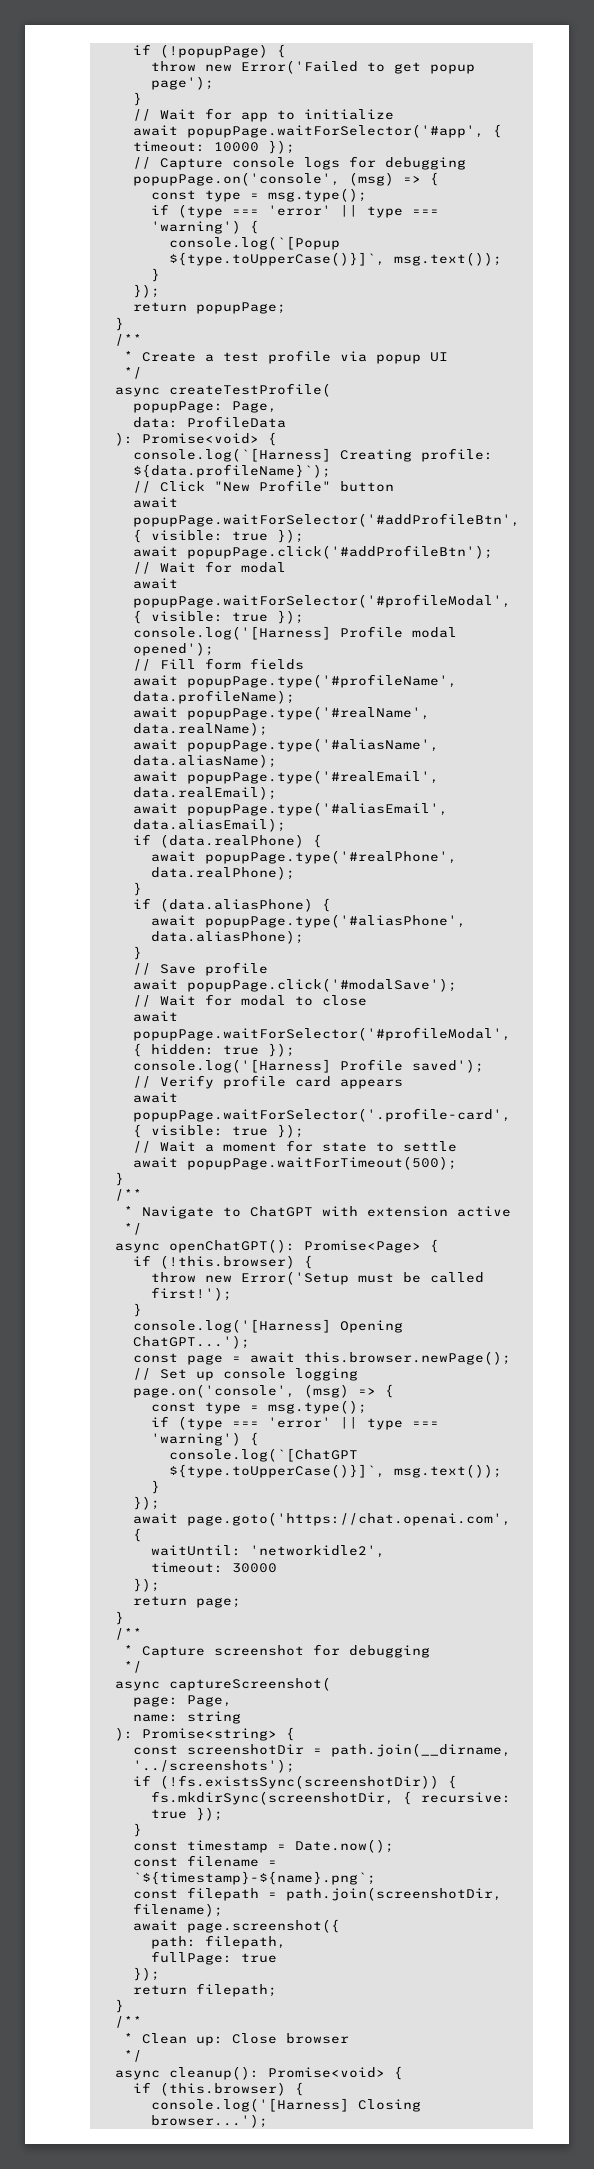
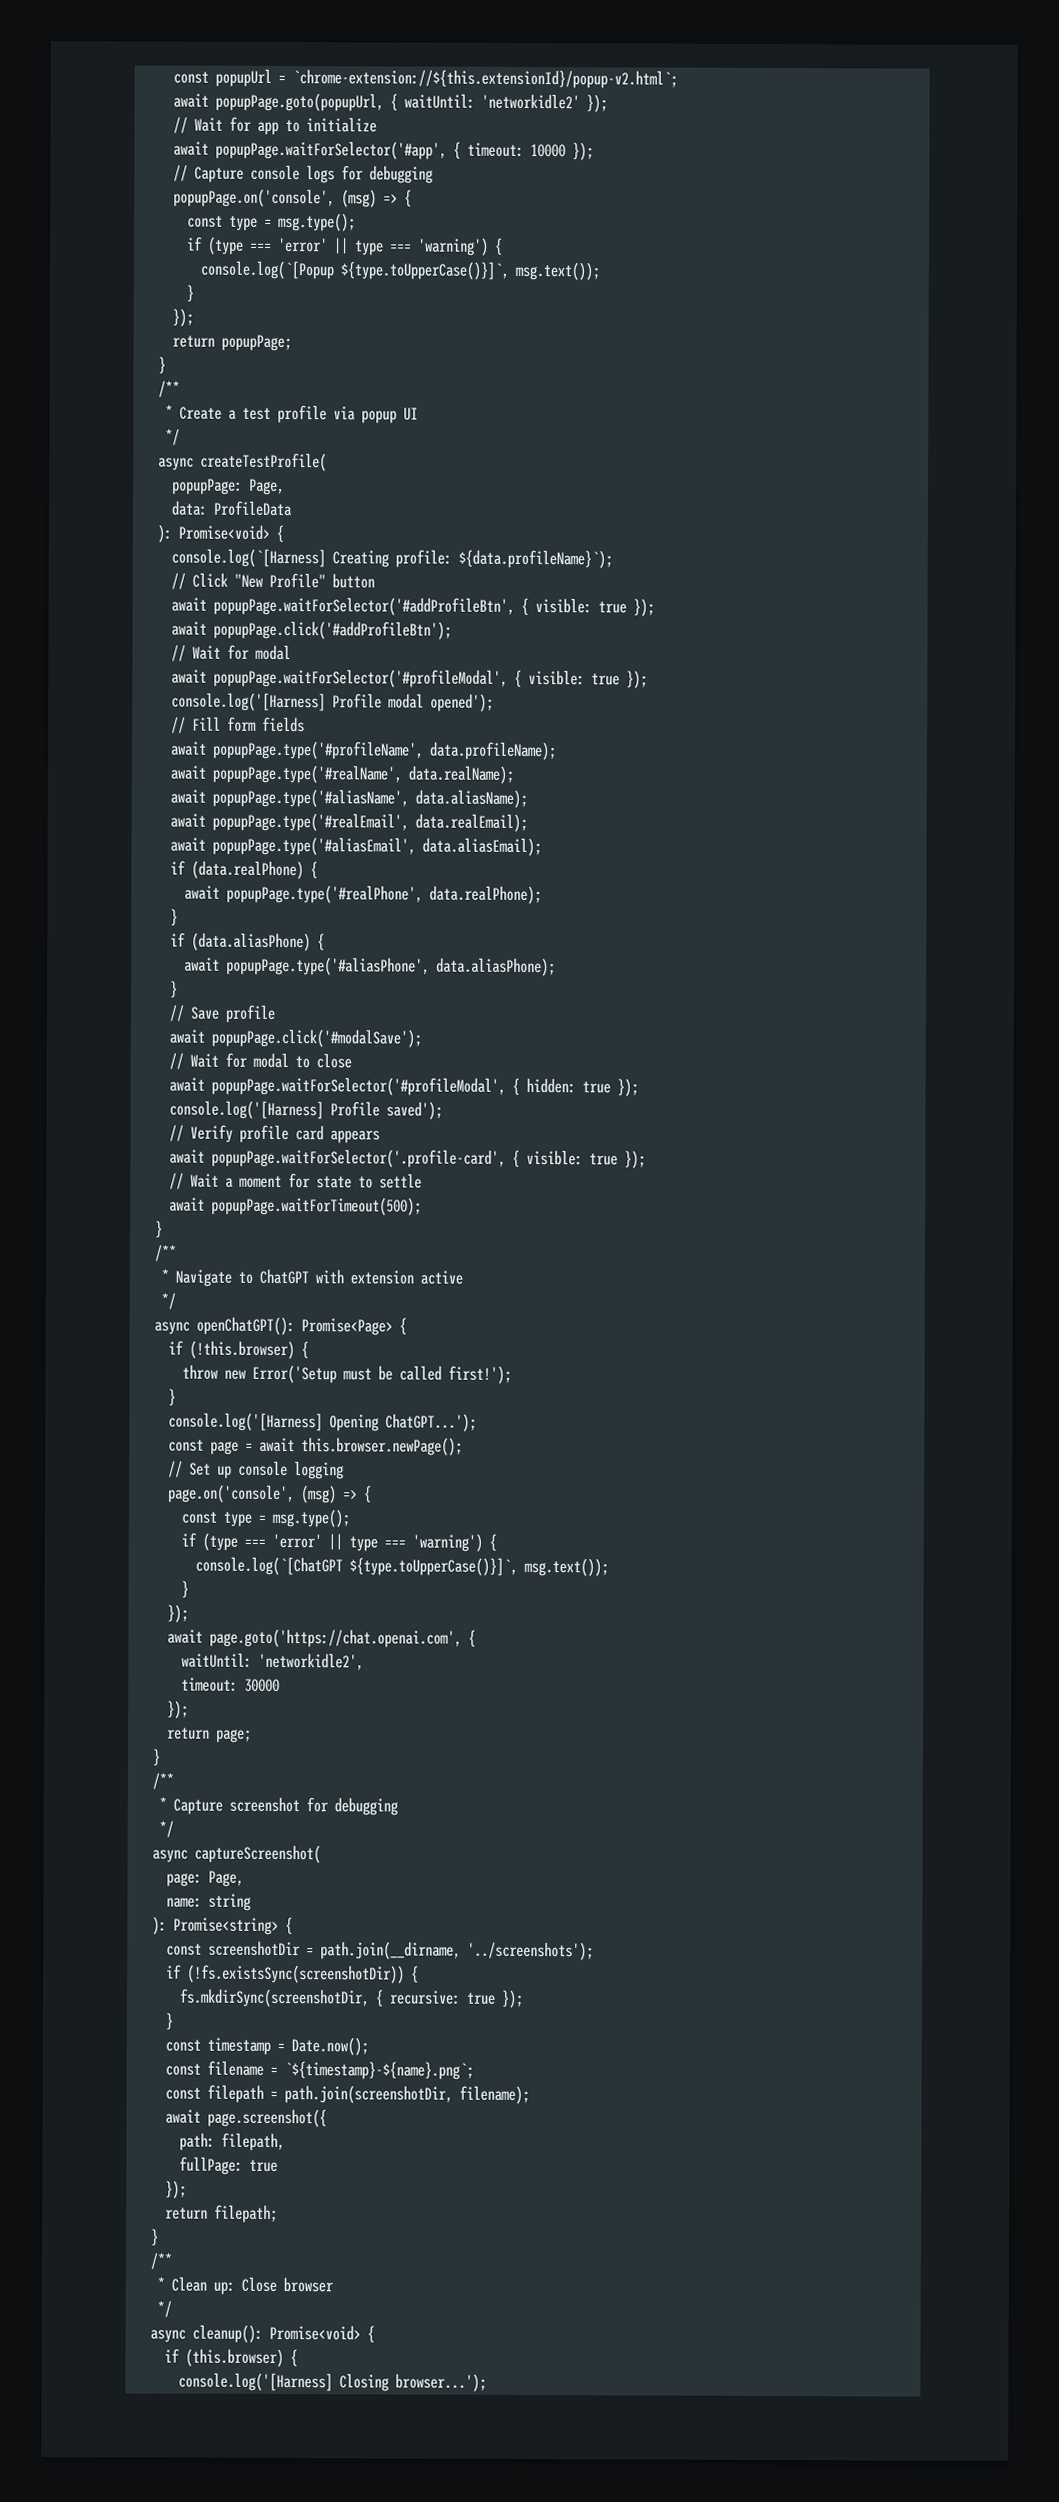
- if (!popupPage) {
- throw new Error('Failed to get popup page');
- }
+ const popupUrl = `chrome-extension://${this.extensionId}/popup-v2.html`;
+ await popupPage.goto(popupUrl, { waitUntil: 'networkidle2' });

